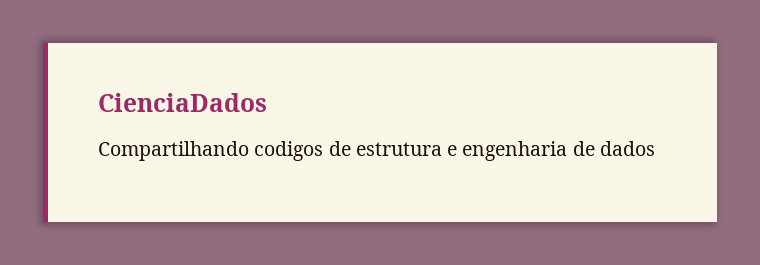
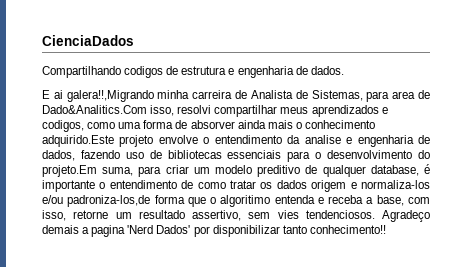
- Compartilhando codigos de estrutura e engenharia de dados
+ Compartilhando codigos de estrutura e engenharia de dados.
+ E ai galera!!,Migrando minha carreira de Analista de Sistemas, para area de Dado&Analitics.Com isso, resolvi compartilhar meus aprendizados e codigos, como uma forma de absorver ainda mais o conhecimento adquirido.Este projeto envolve o entendimento da analise e engenharia de dados, fazendo uso de bibliotecas essenciais para o desenvolvimento do projeto.Em suma, para criar um modelo preditivo de qualquer database, é importante o entendimento de como tratar os dados origem e normaliza-los e/ou padroniza-los,de forma que o algoritimo entenda e receba a base, com isso, retorne um resultado assertivo, sem vies tendenciosos. Agradeço demais a pagina 'Nerd Dados' por disponibilizar tanto conhecimento!!

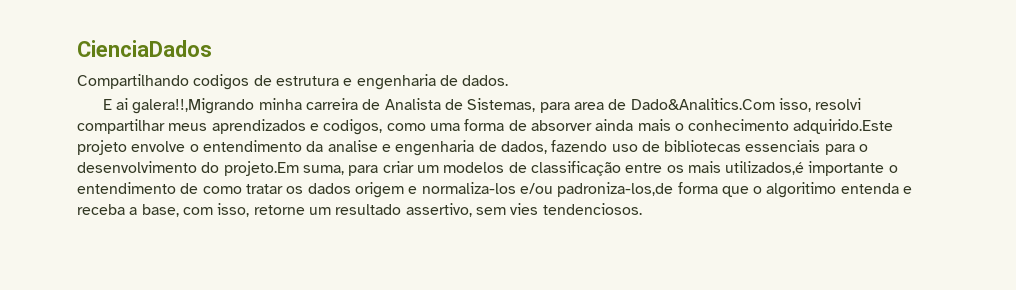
- E ai galera!!,Migrando minha carreira de Analista de Sistemas, para area de Dado&Analitics.Com isso, resolvi compartilhar meus aprendizados e codigos, como uma forma de absorver ainda mais o conhecimento adquirido.Este projeto envolve o entendimento da analise e engenharia de dados, fazendo uso de bibliotecas essenciais para o desenvolvimento do projeto.Em suma, para criar um modelo preditivo de qualquer database, é importante o entendimento de como tratar os dados origem e normaliza-los e/ou padroniza-los,de forma que o algoritimo entenda e receba a base, com isso, retorne um resultado assertivo, sem vies tendenciosos. Agradeço demais a pagina 'Nerd Dados' por disponibilizar tanto conhecimento!!
+ E ai galera!!,Migrando minha carreira de Analista de Sistemas, para area de Dado&Analitics.Com isso, resolvi compartilhar meus aprendizados e codigos, como uma forma de absorver ainda mais o conhecimento adquirido.Este projeto envolve o entendimento da analise e engenharia de dados, fazendo uso de bibliotecas essenciais para o desenvolvimento do projeto.Em suma, para criar um modelos de classificação entre os mais utilizados,é importante o entendimento de como tratar os dados origem e normaliza-los e/ou padroniza-los,de forma que o algoritimo entenda e receba a base, com isso, retorne um resultado assertivo, sem vies tendenciosos.

